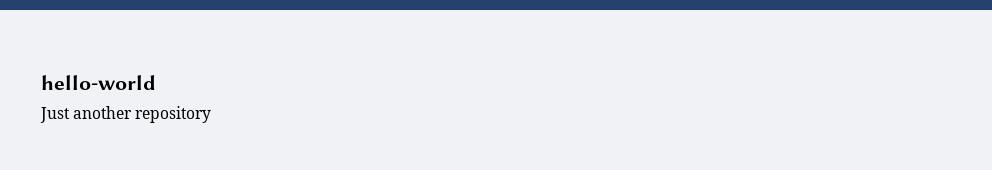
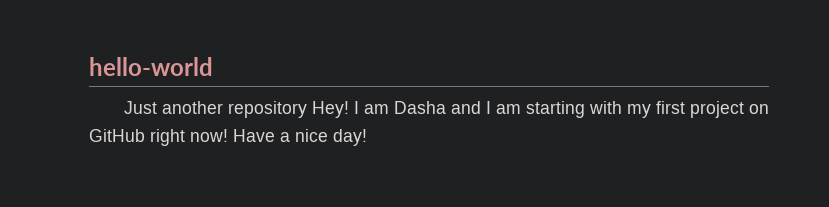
- Just another repository
+ Just another repository Hey! I am Dasha and I am starting with my first project on GitHub right now! Have a nice day!

